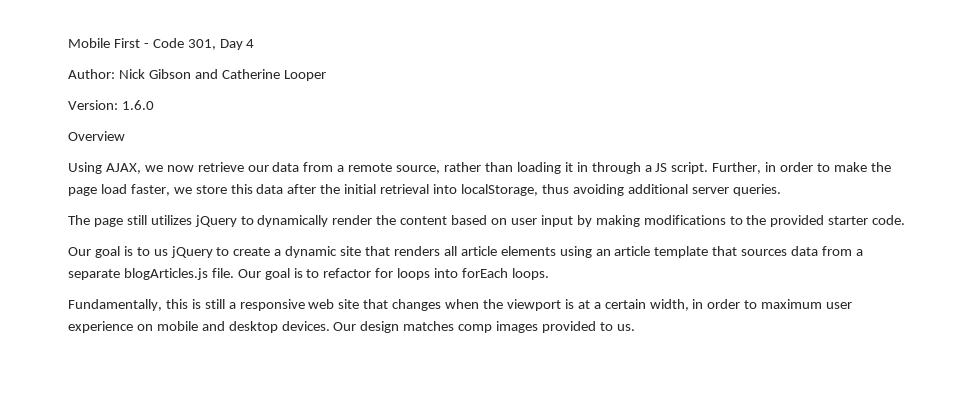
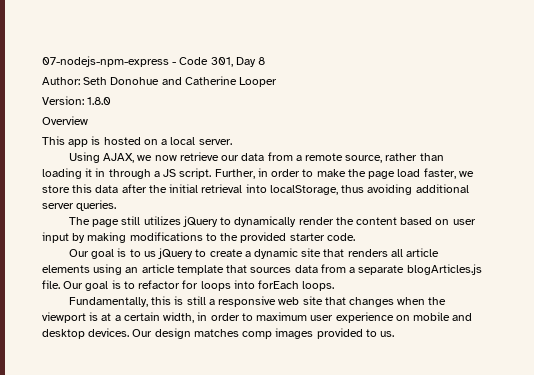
- Mobile First - Code 301, Day 4
+ 07-nodejs-npm-express - Code 301, Day 8
- Author: Nick Gibson and Catherine Looper
+ Author: Seth Donohue and Catherine Looper
- Version: 1.6.0
+ Version: 1.8.0
+ This app is hosted on a local server.

